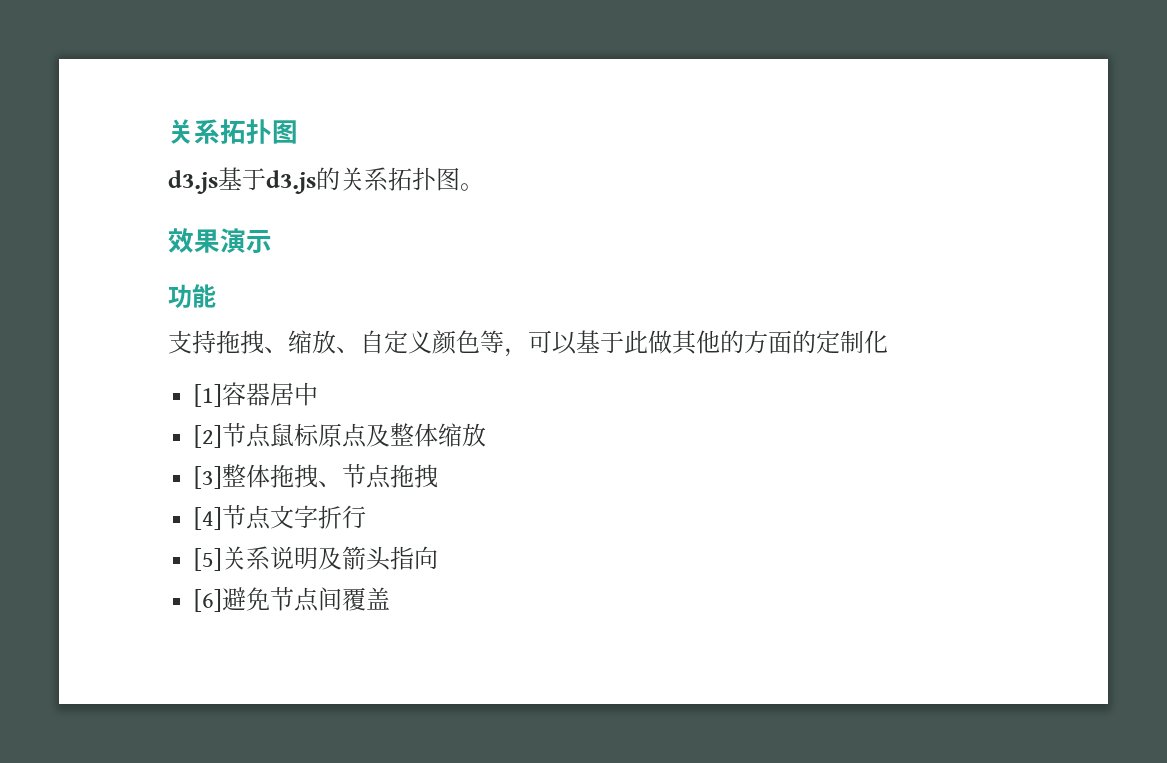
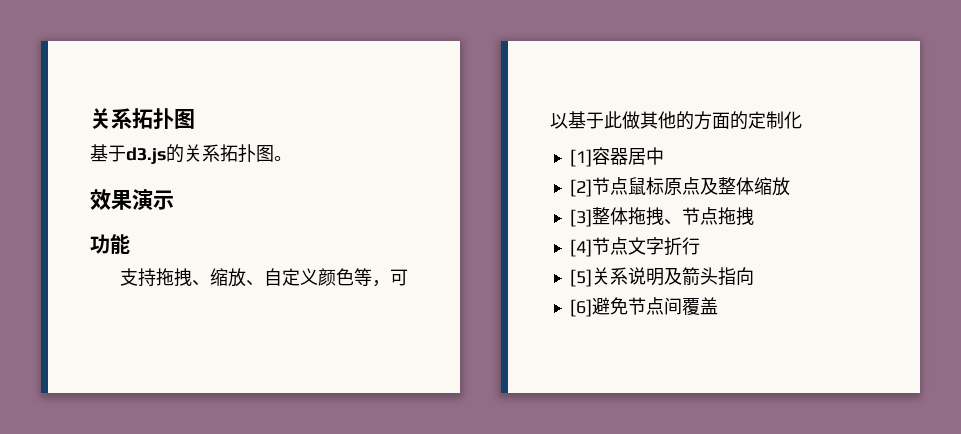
- d3.js基于d3.js的关系拓扑图。
+ 基于d3.js的关系拓扑图。

